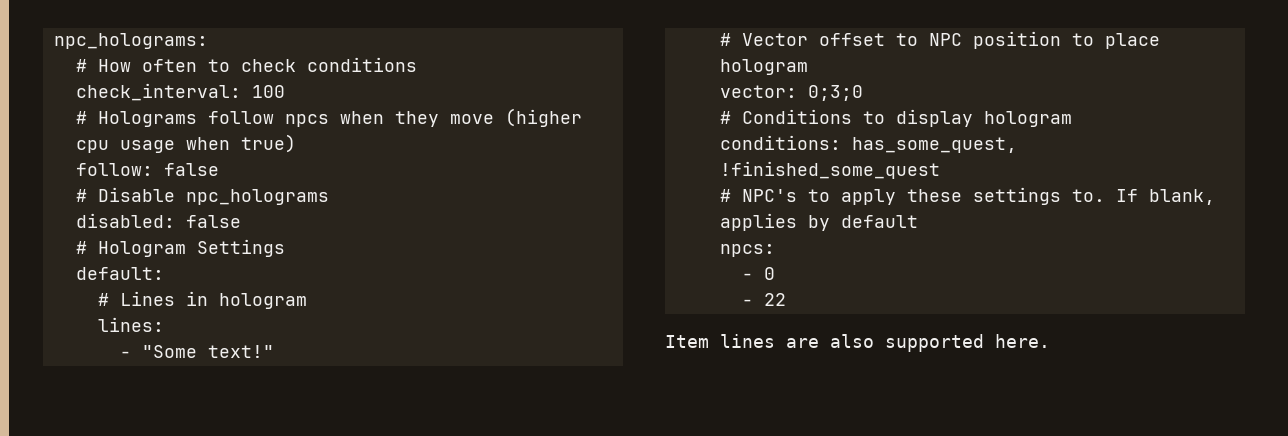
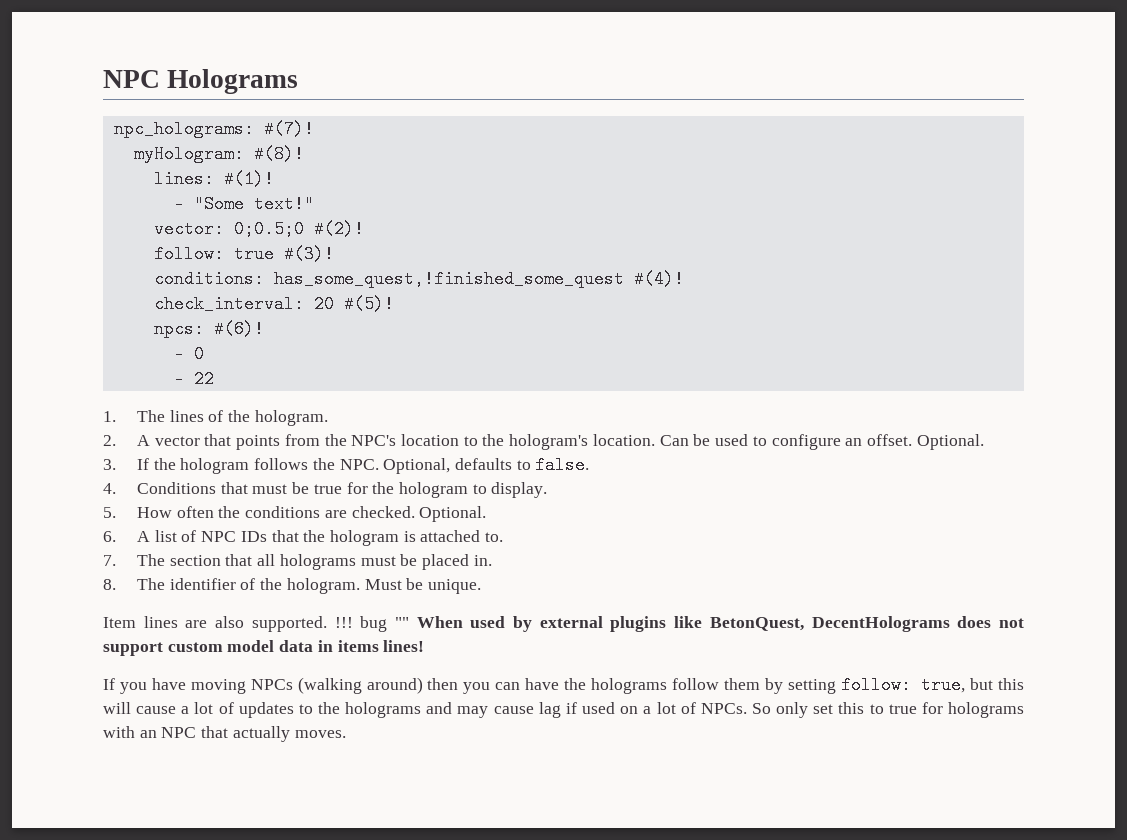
+ NPC Holograms
- npc_holograms:
- # How often to check conditions
- check_interval: 100
- # Holograms follow npcs when they move (higher cpu usage when true)
- follow: false
- # Disable npc_holograms
- disabled: false
- # Hologram Settings
- default:
- # Lines in hologram
+ npc_holograms: #(7)!
+ myHologram: #(8)!
- lines:
+ lines: #(1)!
- # Vector offset to NPC position to place hologram
- vector: 0;3;0
- # Conditions to display hologram
- conditions: has_some_quest, !finished_some_quest
- # NPC's to apply these settings to. If blank, applies by default
+ vector: 0;0.5;0 #(2)!
+ follow: true #(3)!
+ conditions: has_some_quest,!finished_some_quest #(4)!
+ check_interval: 20 #(5)!
- npcs:
+ npcs: #(6)!
- Item lines are also supported here.
+ 1. The lines of the hologram.
+ 2. A vector that points from the NPC's location to the hologram's location. Can be used to configure an offset. Optional.
+ 3. If the hologram follows the NPC. Optional, defaults to false.
+ 4. Conditions that must be true for the hologram to display.
+ 5. How often the conditions are checked. Optional.
+ 6. A list of NPC IDs that the hologram is attached to.
+ 7. The section that all holograms must be placed in.
+ 8. The identifier of the hologram. Must be unique.
+ Item lines are also supported. !!! bug "" When used by external plugins like BetonQuest, DecentHolograms does not support custom model data in items lines!
+ If you have moving NPCs (walking around) then you can have the holograms follow them by setting follow: true, but this will cause a lot of updates to the holograms and may cause lag if used on a lot of NPCs. So only set this to true for holograms with an NPC that actually moves.

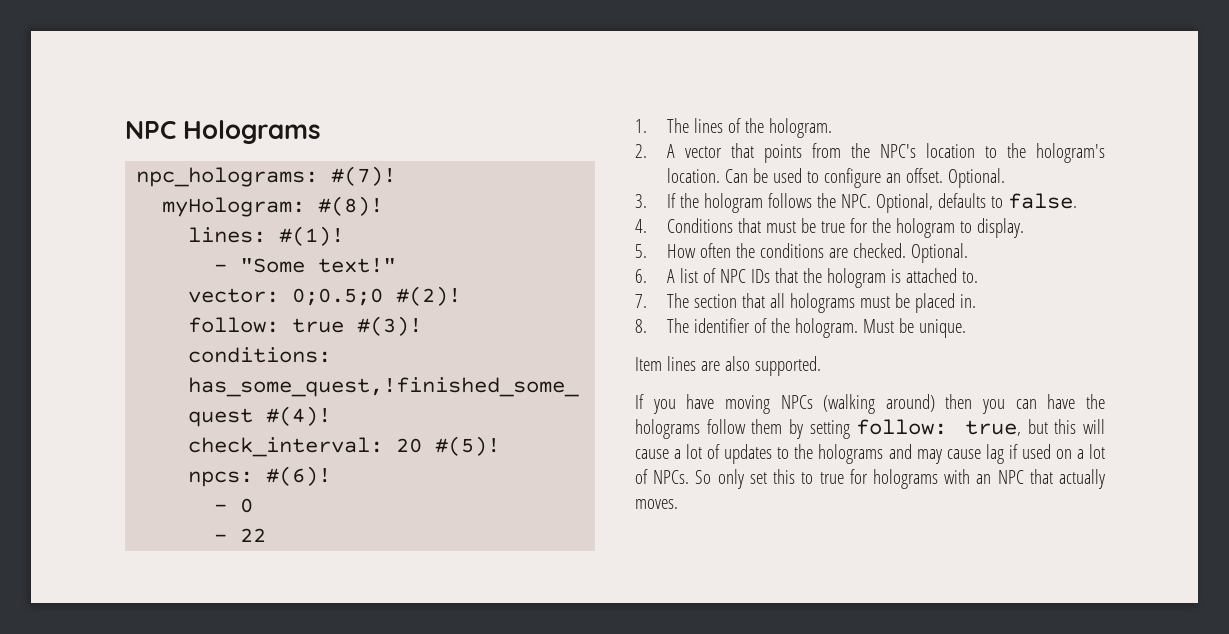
- !!! bug "" When used by external plugins like BetonQuest, DecentHolograms does not support custom model data in items lines!

